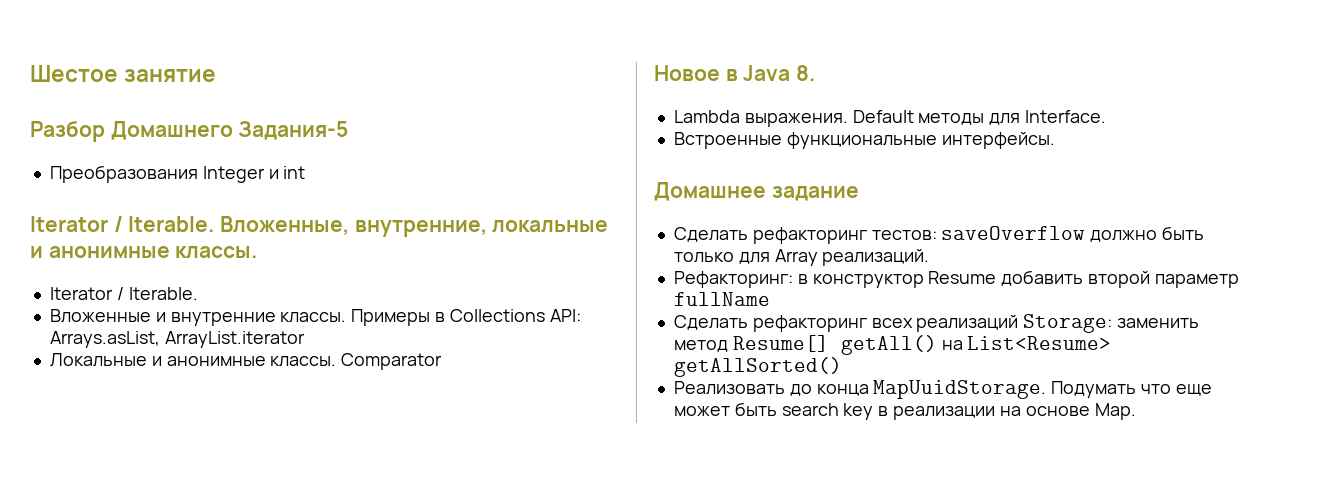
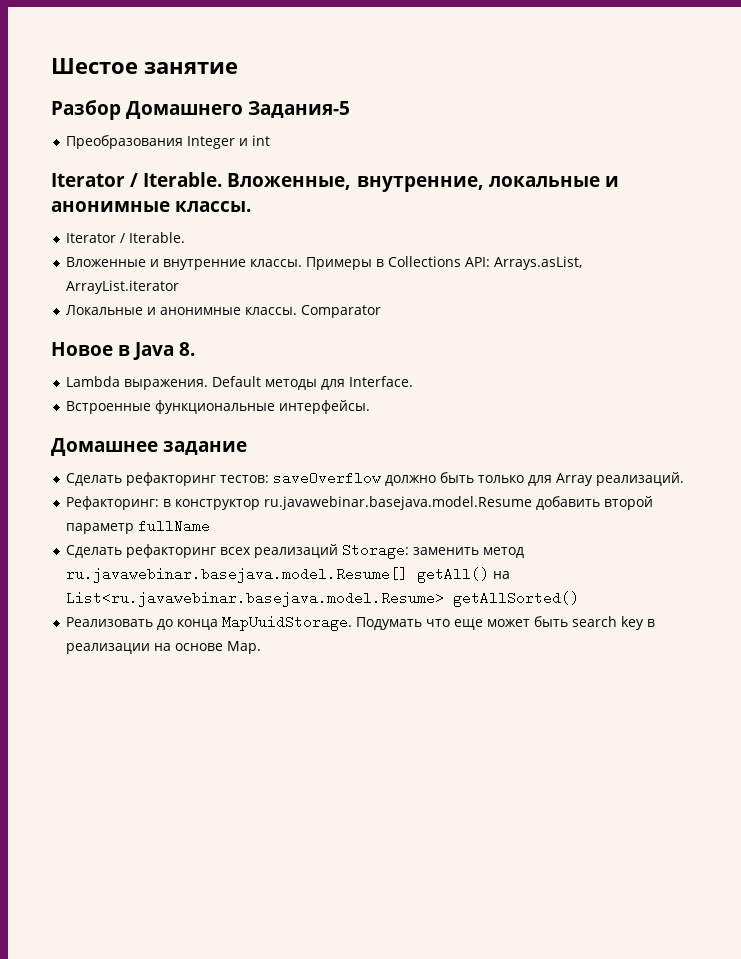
- Рефакторинг: в конструктор Resume добавить второй параметр fullName
+ Рефакторинг: в конструктор ru.javawebinar.basejava.model.Resume добавить второй параметр fullName
- Сделать рефакторинг всех реализаций Storage: заменить метод Resume[] getAll() на List<Resume> getAllSorted()
+ Сделать рефакторинг всех реализаций Storage: заменить метод ru.javawebinar.basejava.model.Resume[] getAll() на List<ru.javawebinar.basejava.model.Resume> getAllSorted()

